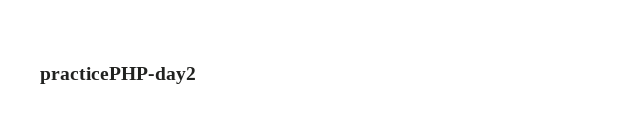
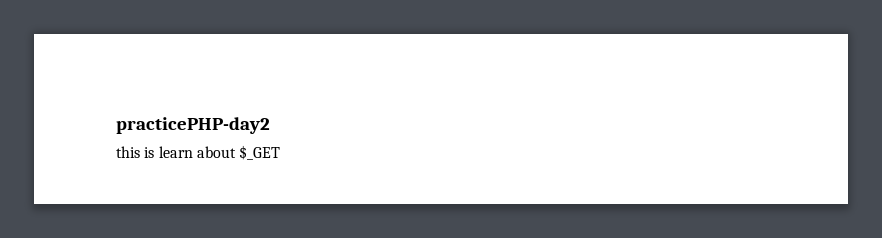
+ this is learn about $_GET

